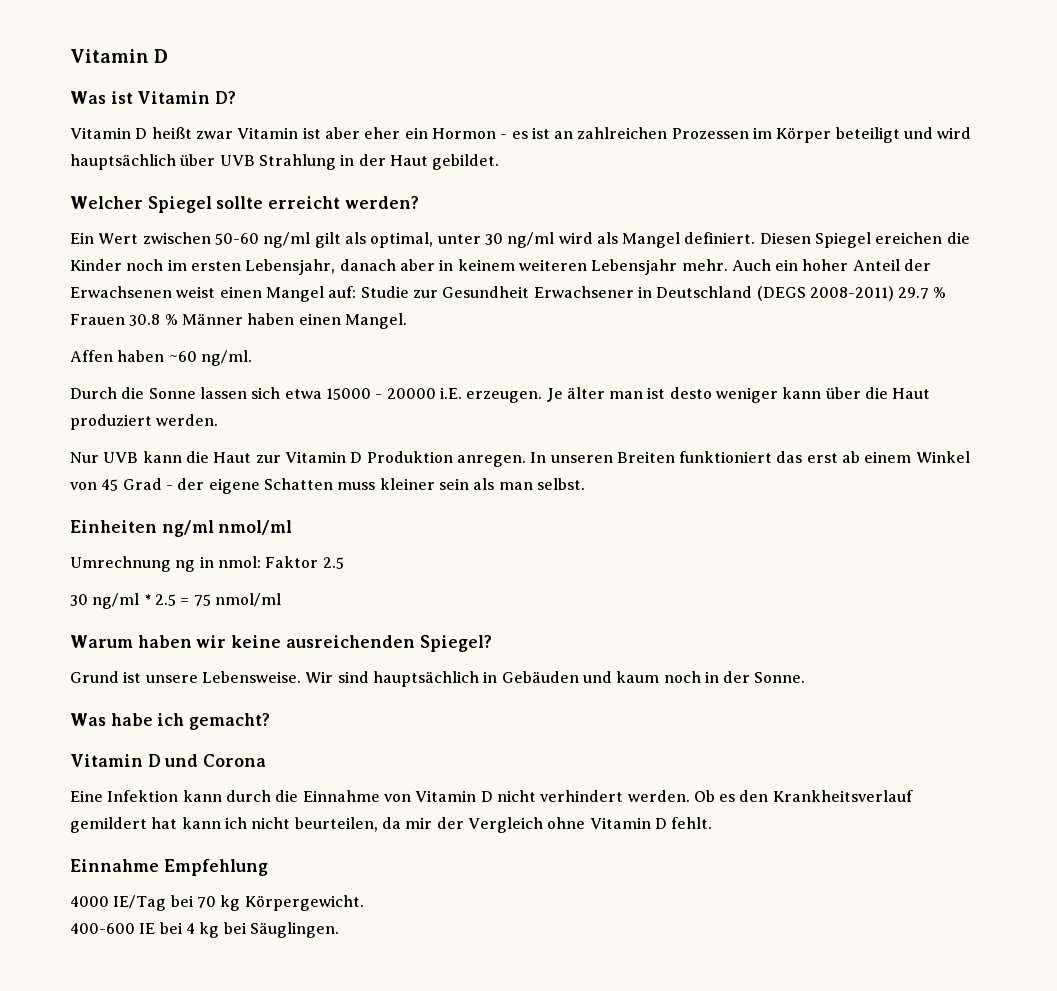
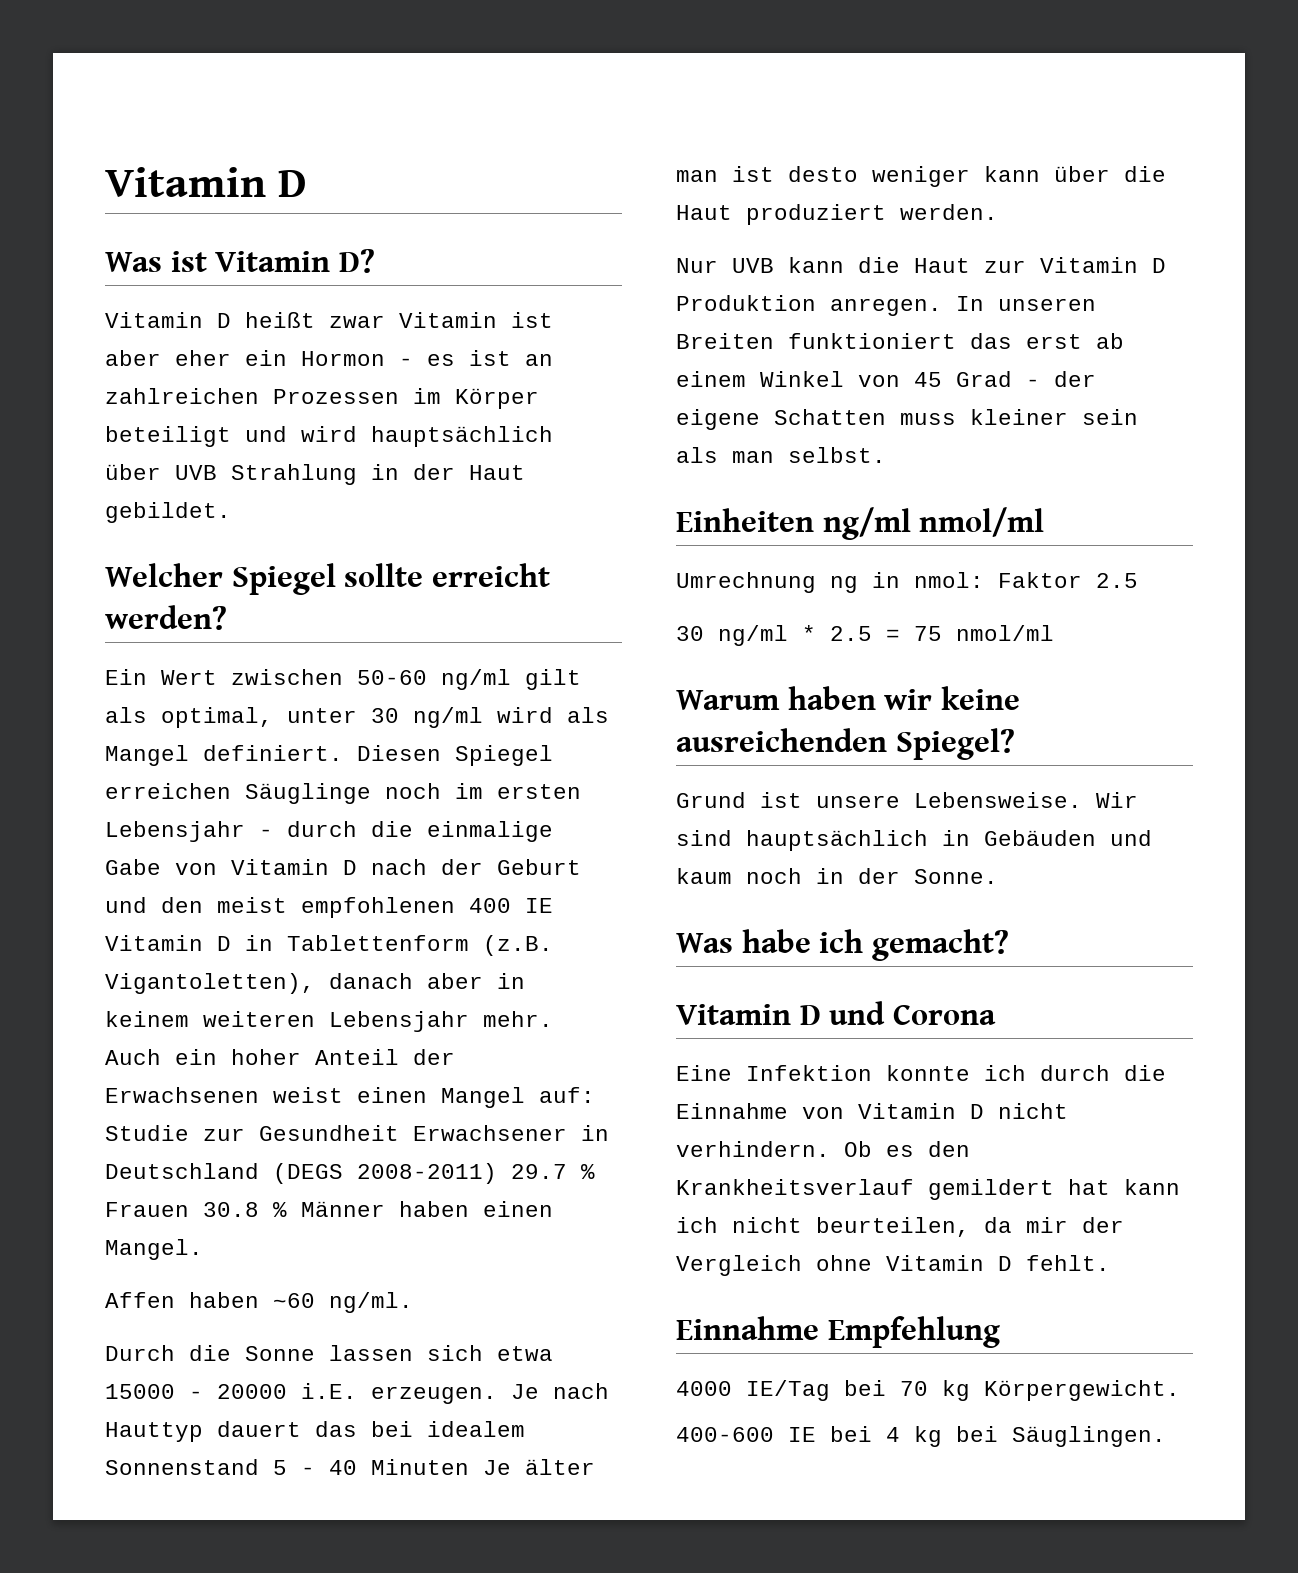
- Diesen Spiegel ereichen die Kinder noch im ersten Lebensjahr, danach aber in keinem weiteren Lebensjahr mehr.
+ Diesen Spiegel erreichen Säuglinge noch im ersten Lebensjahr - durch die einmalige Gabe von Vitamin D nach der Geburt und den meist empfohlenen 400 IE Vitamin D in Tablettenform (z.B. Vigantoletten), danach aber in keinem weiteren Lebensjahr mehr.
- Je älter man ist desto weniger kann über die Haut produziert werden.
+ Je nach Hauttyp dauert das bei idealem Sonnenstand 5 - 40 Minuten Je älter man ist desto weniger kann über die Haut produziert werden.
- Eine Infektion kann durch die Einnahme von Vitamin D nicht verhindert werden.
+ Eine Infektion konnte ich durch die Einnahme von Vitamin D nicht verhindern.

